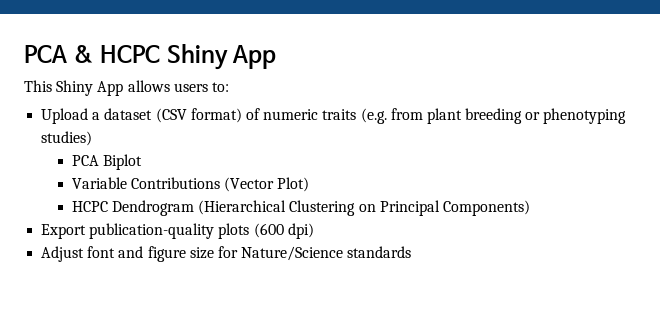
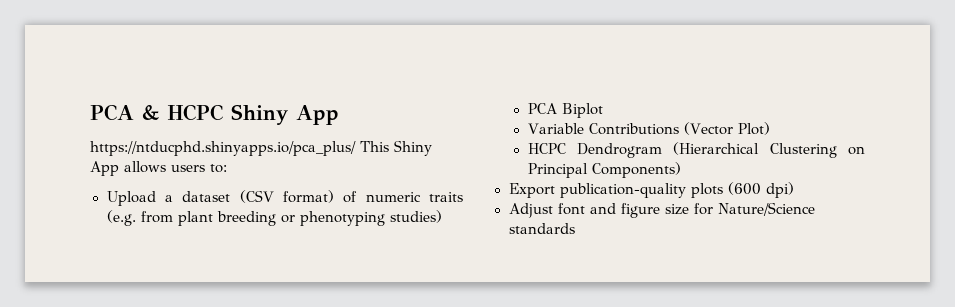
- This Shiny App allows users to:
+ https://ntducphd.shinyapps.io/pca_plus/ This Shiny App allows users to:

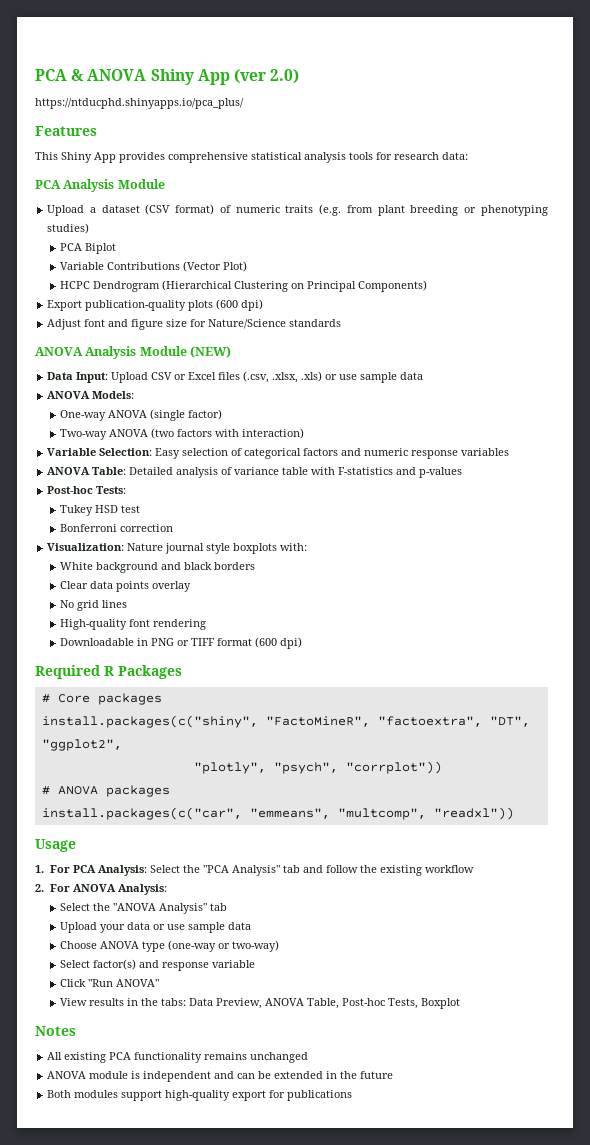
- PCA & HCPC Shiny App
+ PCA & ANOVA Shiny App (ver 2.0)
- https://ntducphd.shinyapps.io/pca_plus/ This Shiny App allows users to:
+ https://ntducphd.shinyapps.io/pca_plus/
+ Features
+ This Shiny App provides comprehensive statistical analysis tools for research data:
+ PCA Analysis Module
+ ANOVA Analysis Module (NEW)
+ Data Input: Upload CSV or Excel files (.csv, .xlsx, .xls) or use sample data
+ ANOVA Models:
+ One-way ANOVA (single factor)
+ Two-way ANOVA (two factors with interaction)
+ Variable Selection: Easy selection of categorical factors and numeric response variables
+ ANOVA Table: Detailed analysis of variance table with F-statistics and p-values
+ Post-hoc Tests:
+ Tukey HSD test
+ Bonferroni correction
+ Visualization: Nature journal style boxplots with:
+ White background and black borders
+ Clear data points overlay
+ No grid lines
+ High-quality font rendering
+ Downloadable in PNG or TIFF format (600 dpi)
+ Required R Packages
+ # Core packages
+ install.packages(c("shiny", "FactoMineR", "factoextra", "DT", "ggplot2",
+ "plotly", "psych", "corrplot"))
+ # ANOVA packages
+ install.packages(c("car", "emmeans", "multcomp", "readxl"))
+ Usage
+ 1. For PCA Analysis: Select the "PCA Analysis" tab and follow the existing workflow
+ 2. For ANOVA Analysis:
+ Select the "ANOVA Analysis" tab
+ Upload your data or use sample data
+ Choose ANOVA type (one-way or two-way)
+ Select factor(s) and response variable
+ Click "Run ANOVA"
+ View results in the tabs: Data Preview, ANOVA Table, Post-hoc Tests, Boxplot
+ Notes
+ All existing PCA functionality remains unchanged
+ ANOVA module is independent and can be extended in the future
+ Both modules support high-quality export for publications

